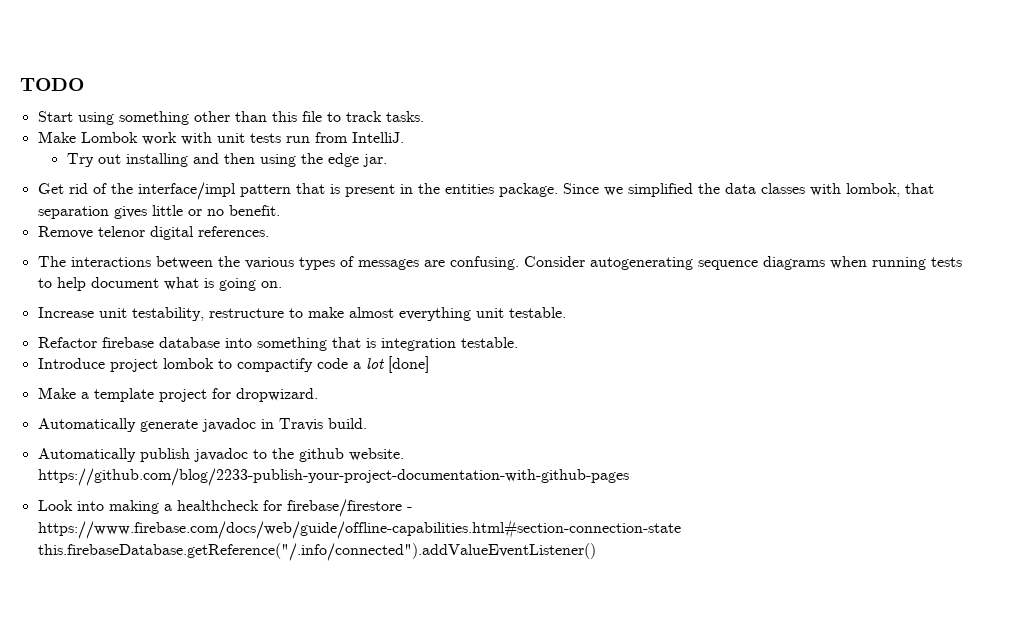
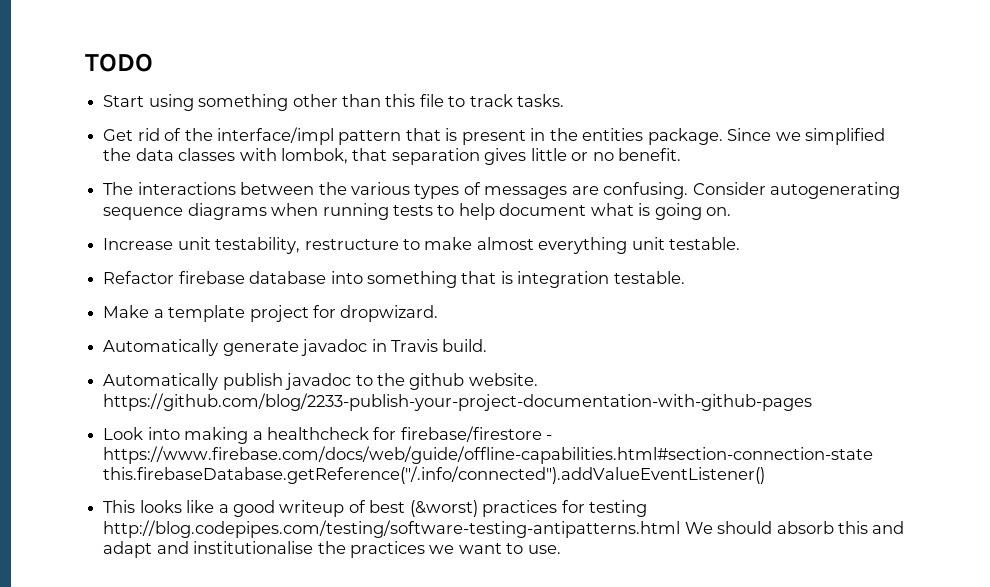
- Make Lombok work with unit tests run from IntelliJ.
- Try out installing and then using the edge jar.
- Remove telenor digital references.
- Introduce project lombok to compactify code a lot [done]
+ This looks like a good writeup of best (&worst) practices for testing http://blog.codepipes.com/testing/software-testing-antipatterns.html We should absorb this and adapt and institutionalise the practices we want to use.

